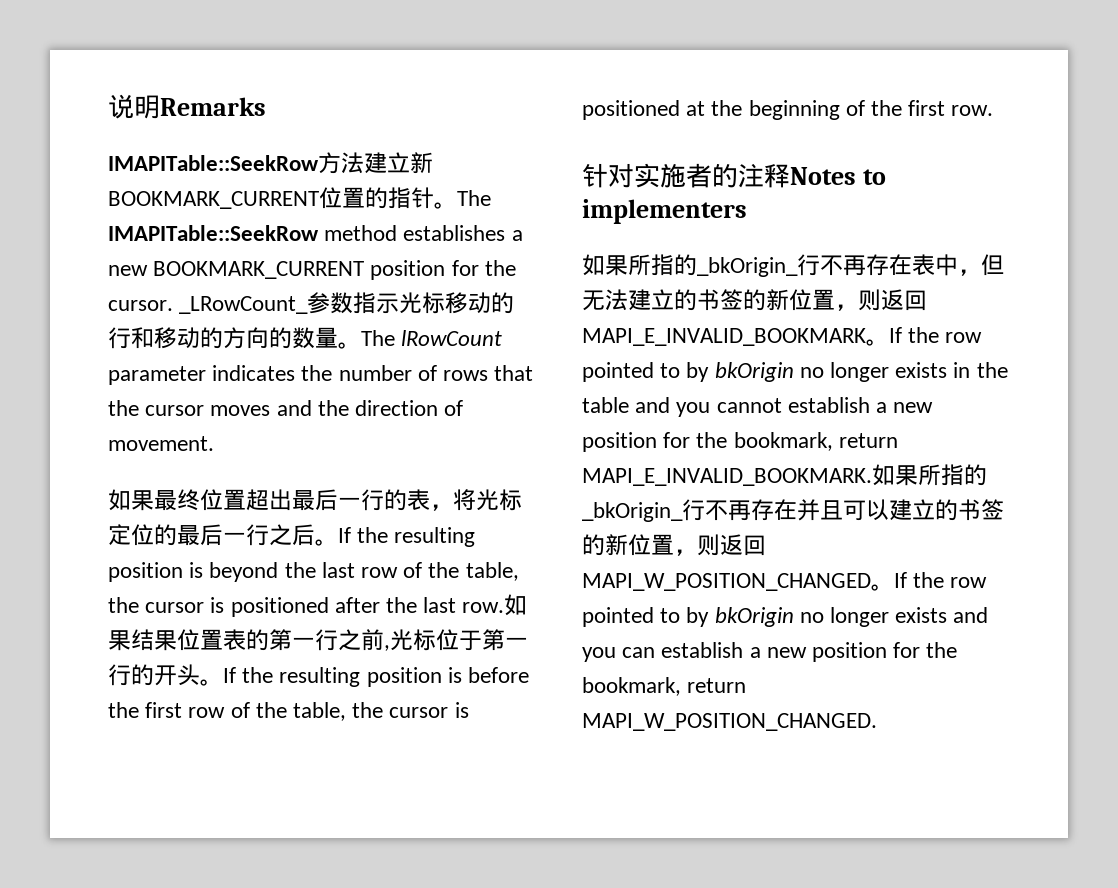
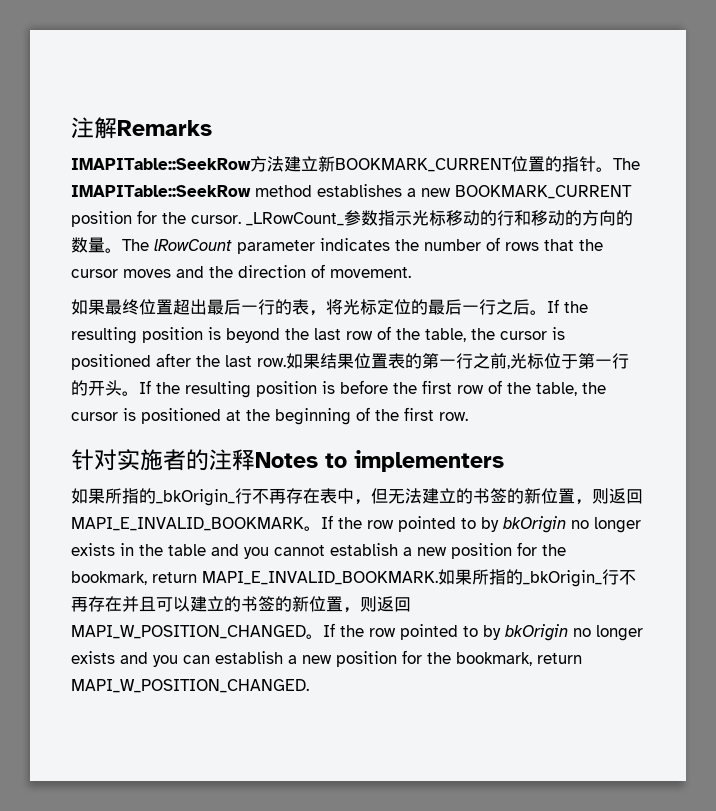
- 说明Remarks
+ 注解Remarks

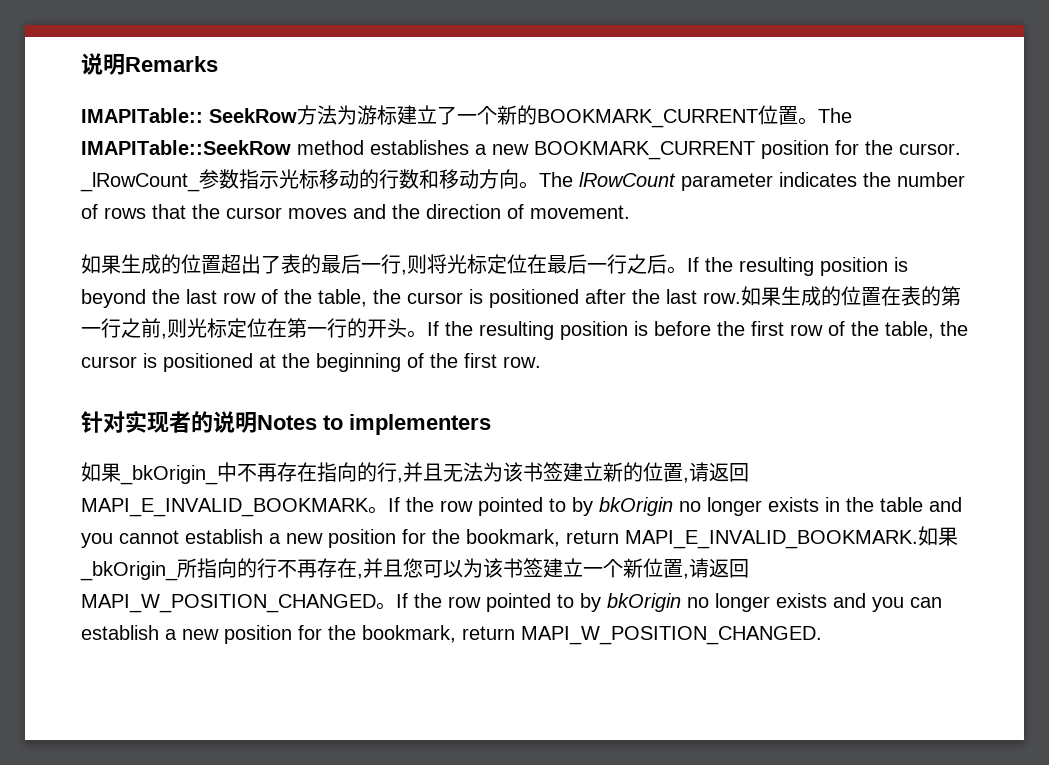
- 注解Remarks
+ 说明Remarks
- IMAPITable::SeekRow方法建立新BOOKMARK_CURRENT位置的指针。
+ IMAPITable:: SeekRow方法为游标建立了一个新的BOOKMARK_CURRENT位置。
- _LRowCount_参数指示光标移动的行和移动的方向的数量。
+ _lRowCount_参数指示光标移动的行数和移动方向。
- 如果最终位置超出最后一行的表，将光标定位的最后一行之后。
+ 如果生成的位置超出了表的最后一行,则将光标定位在最后一行之后。
- 如果结果位置表的第一行之前,光标位于第一行的开头。
+ 如果生成的位置在表的第一行之前,则光标定位在第一行的开头。
- 针对实施者的注释Notes to implementers
+ 针对实现者的说明Notes to implementers
- 如果所指的_bkOrigin_行不再存在表中，但无法建立的书签的新位置，则返回MAPI_E_INVALID_BOOKMARK。
+ 如果_bkOrigin_中不再存在指向的行,并且无法为该书签建立新的位置,请返回MAPI_E_INVALID_BOOKMARK。
- 如果所指的_bkOrigin_行不再存在并且可以建立的书签的新位置，则返回MAPI_W_POSITION_CHANGED。
+ 如果_bkOrigin_所指向的行不再存在,并且您可以为该书签建立一个新位置,请返回MAPI_W_POSITION_CHANGED。

